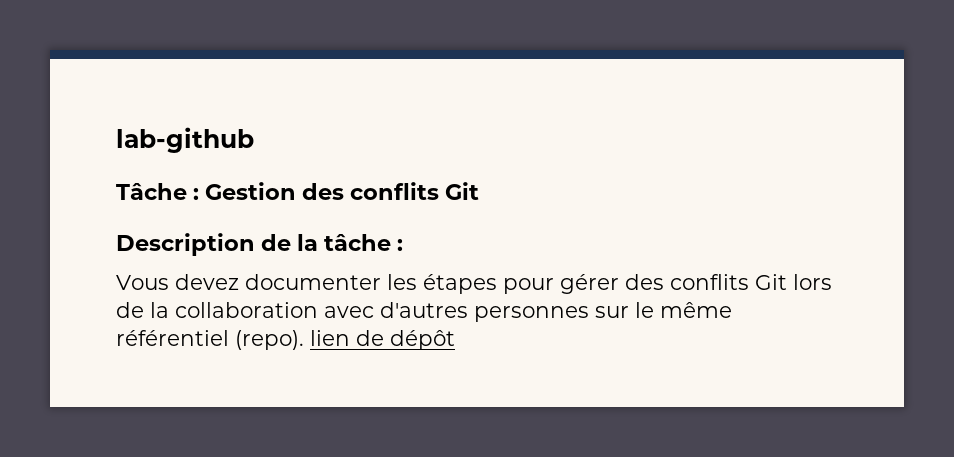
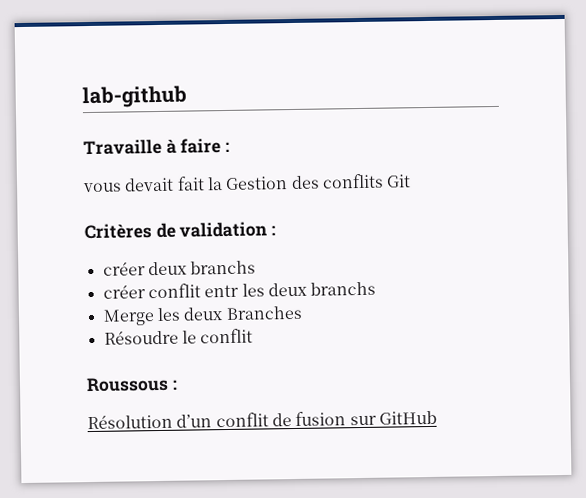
- Tâche : Gestion des conflits Git
- Description de la tâche :
- Vous devez documenter les étapes pour gérer des conflits Git lors de la collaboration avec d'autres personnes sur le même référentiel (repo). lien de dépôt
+ Travaille à faire :
+ vous devait fait la Gestion des conflits Git
+ Critères de validation :
+ créer deux branchs
+ créer conflit entr les deux branchs
+ Merge les deux Branches
+ Résoudre le conflit
+ Roussous :
+ Résolution d’un conflit de fusion sur GitHub

